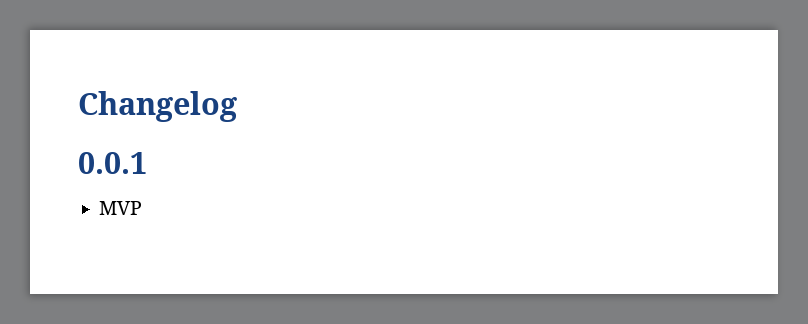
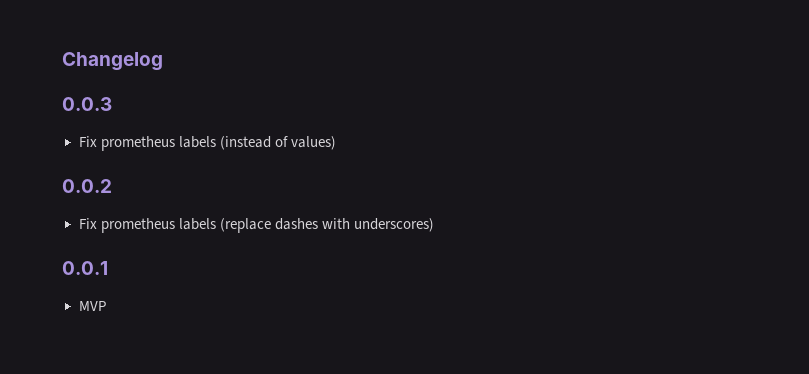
+ 0.0.3
+ Fix prometheus labels (instead of values)
+ 0.0.2
+ Fix prometheus labels (replace dashes with underscores)

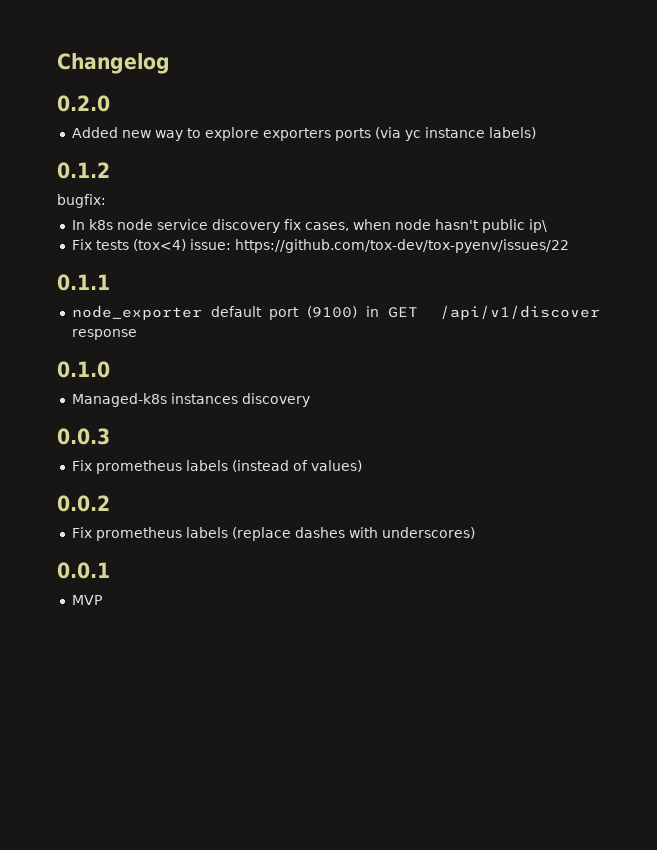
+ 0.2.0
+ Added new way to explore exporters ports (via yc instance labels)
+ 0.1.2
+ bugfix:
+ In k8s node service discovery fix cases, when node hasn't public ip\
+ Fix tests (tox<4) issue: https://github.com/tox-dev/tox-pyenv/issues/22
+ 0.1.1
+ node_exporter default port (9100) in GET /api/v1/discover response
+ 0.1.0
+ Managed-k8s instances discovery

